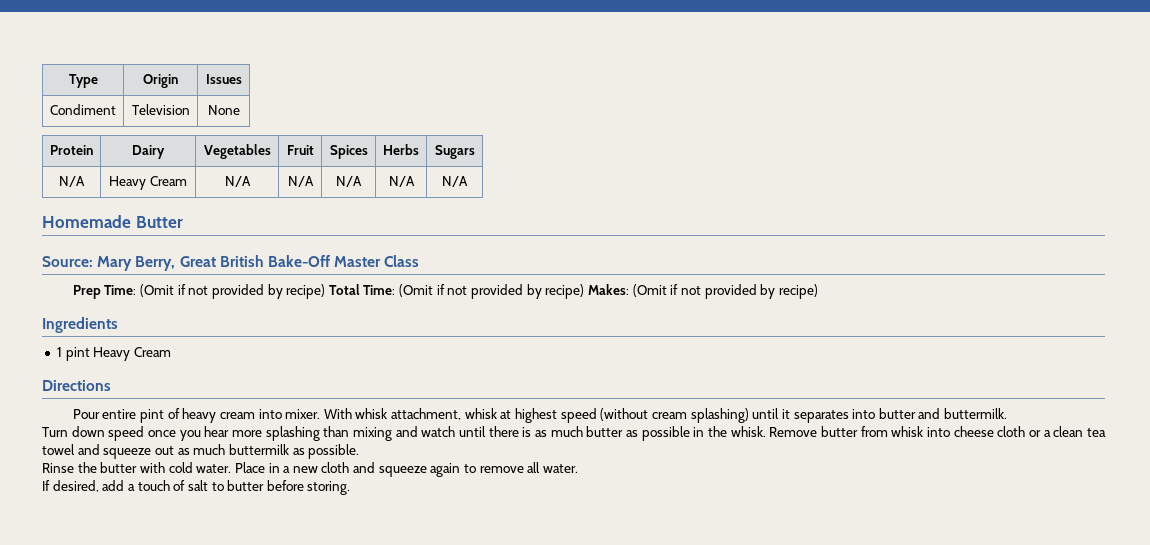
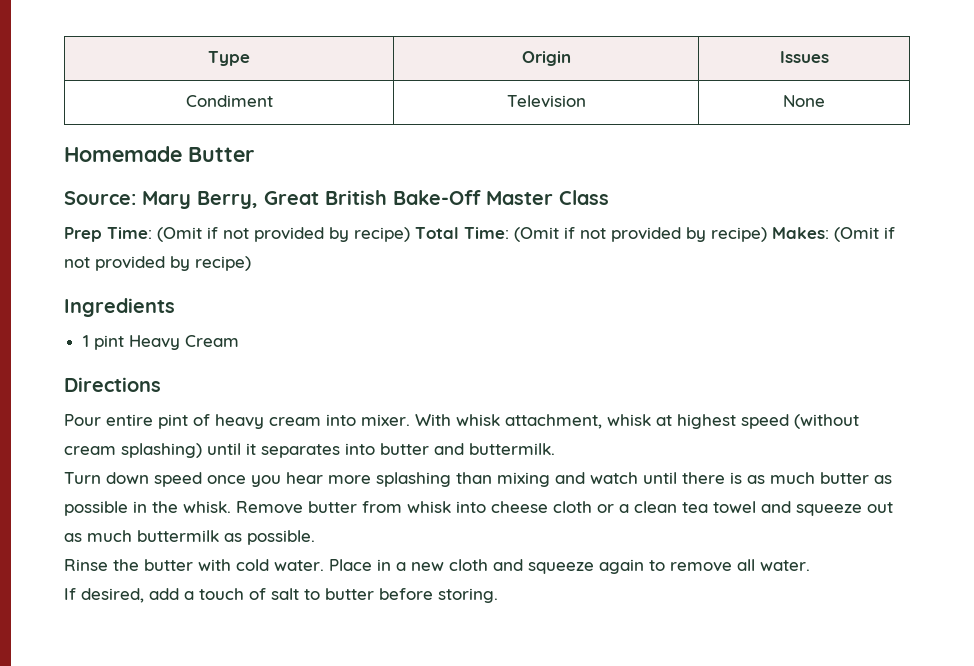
- Protein | Dairy | Vegetables | Fruit | Spices | Herbs | Sugars
- N/A | Heavy Cream | N/A | N/A | N/A | N/A | N/A

